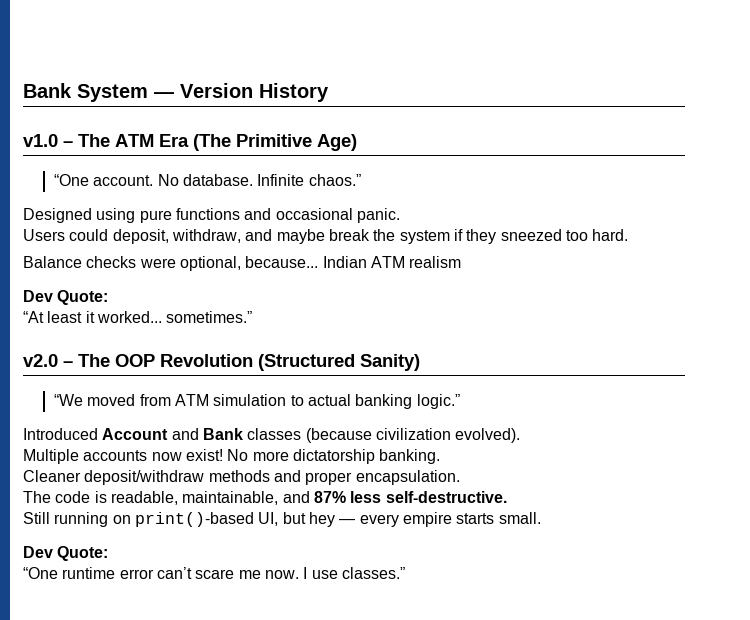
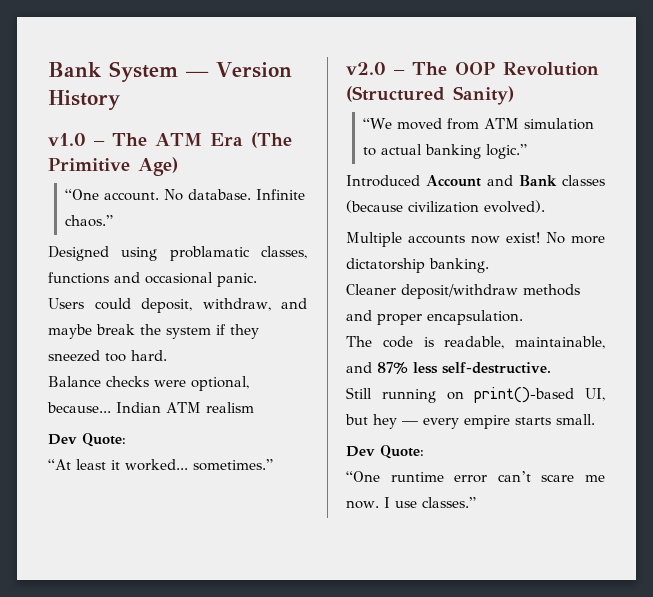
- Designed using pure functions and occasional panic.
+ Designed using problamatic classes, functions and occasional panic.

